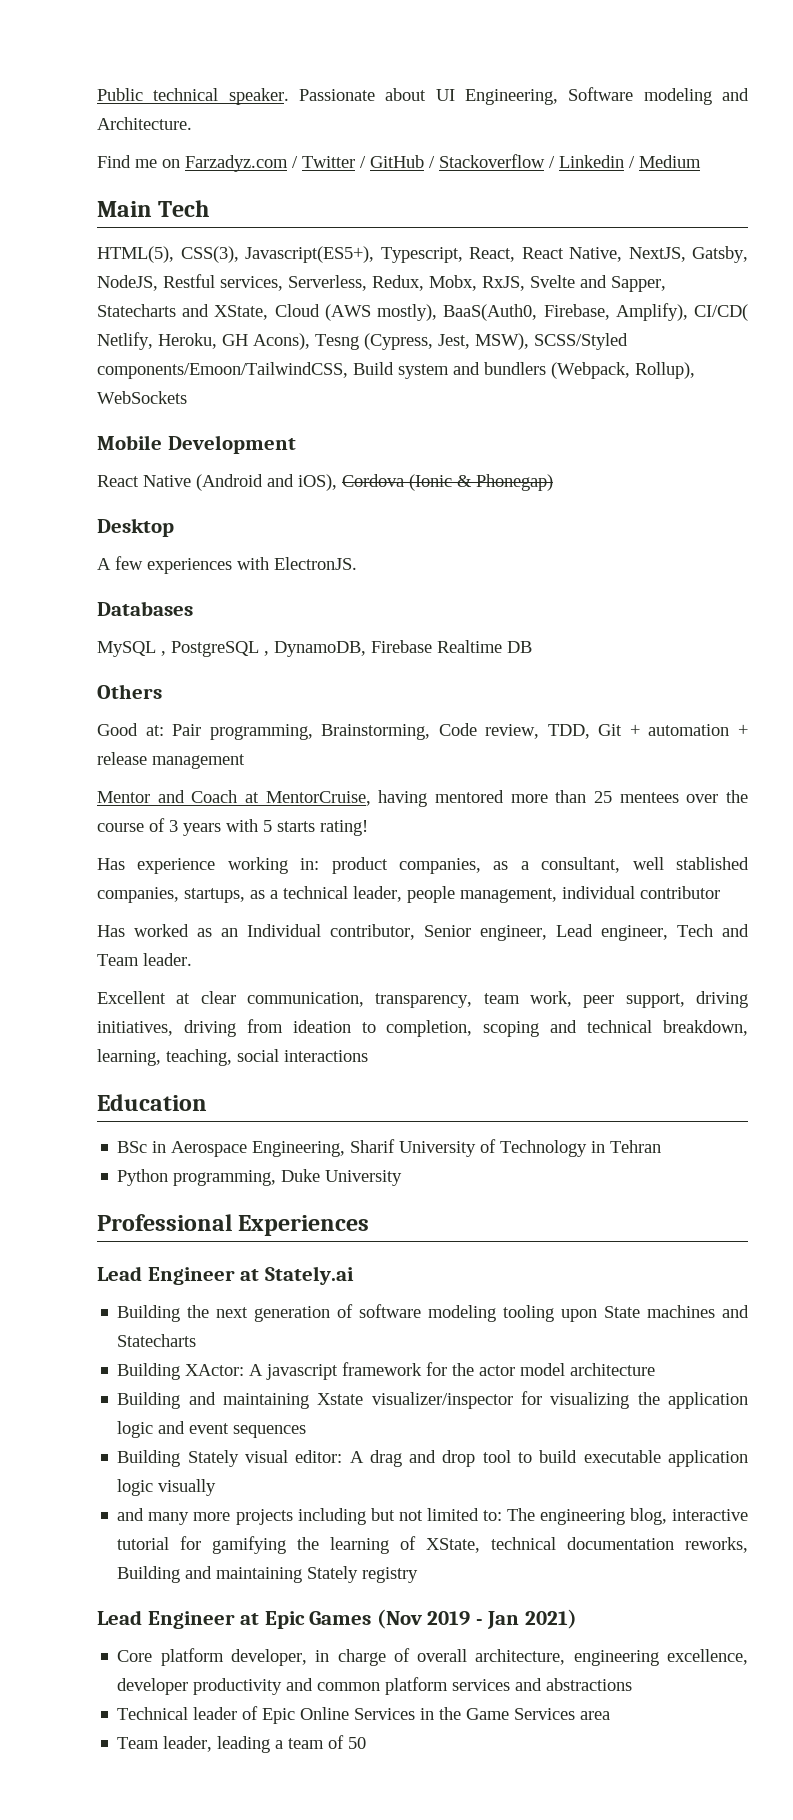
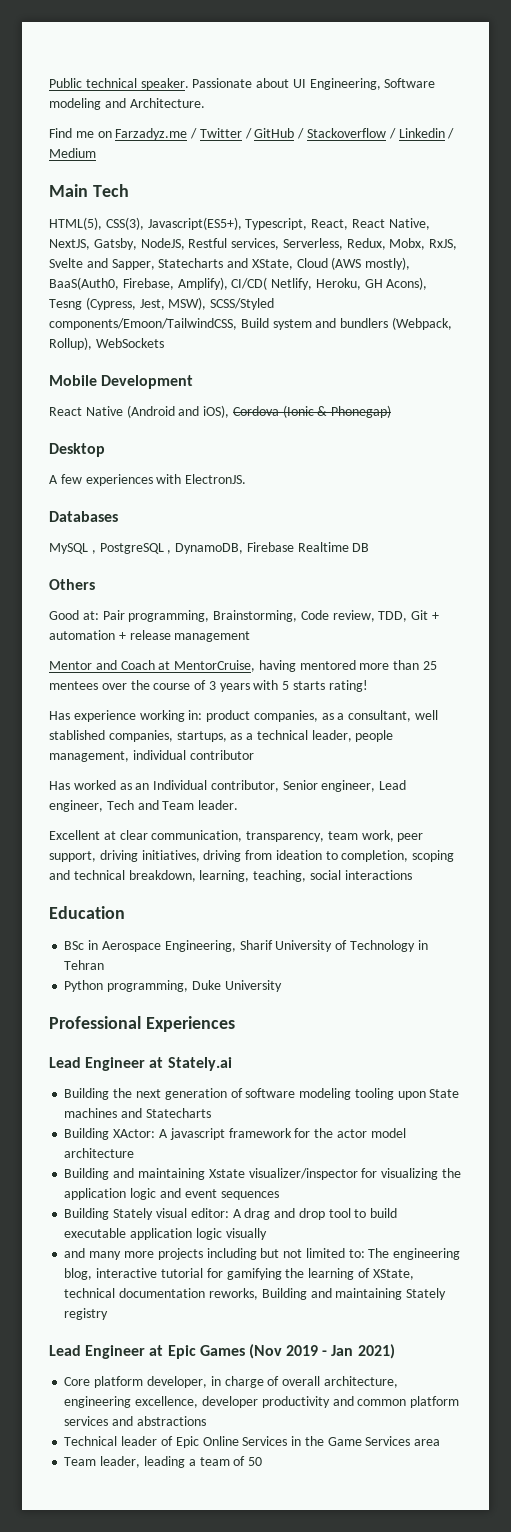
- Find me on Farzadyz.com / Twitter / GitHub / Stackoverflow / Linkedin / Medium
+ Find me on Farzadyz.me / Twitter / GitHub / Stackoverflow / Linkedin / Medium

